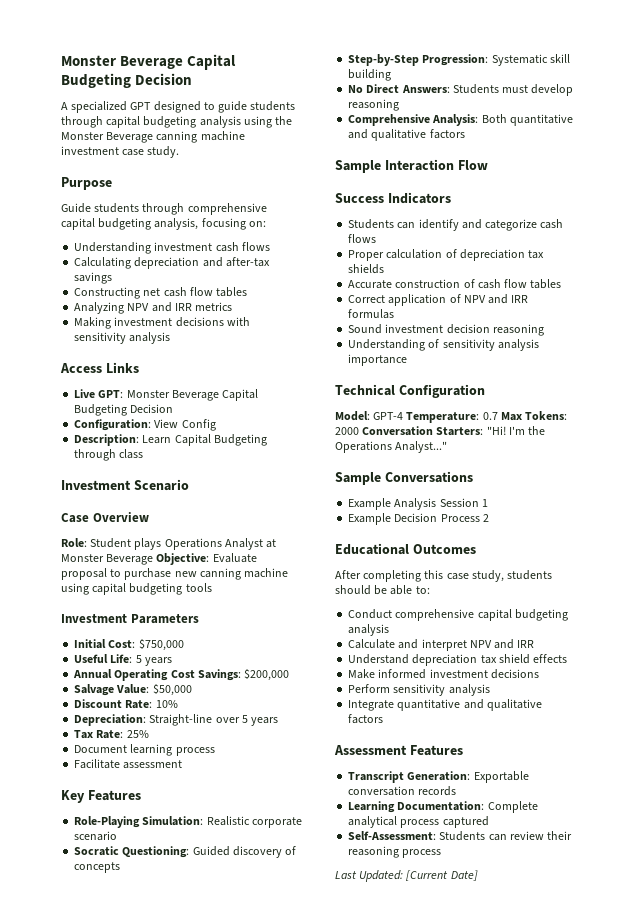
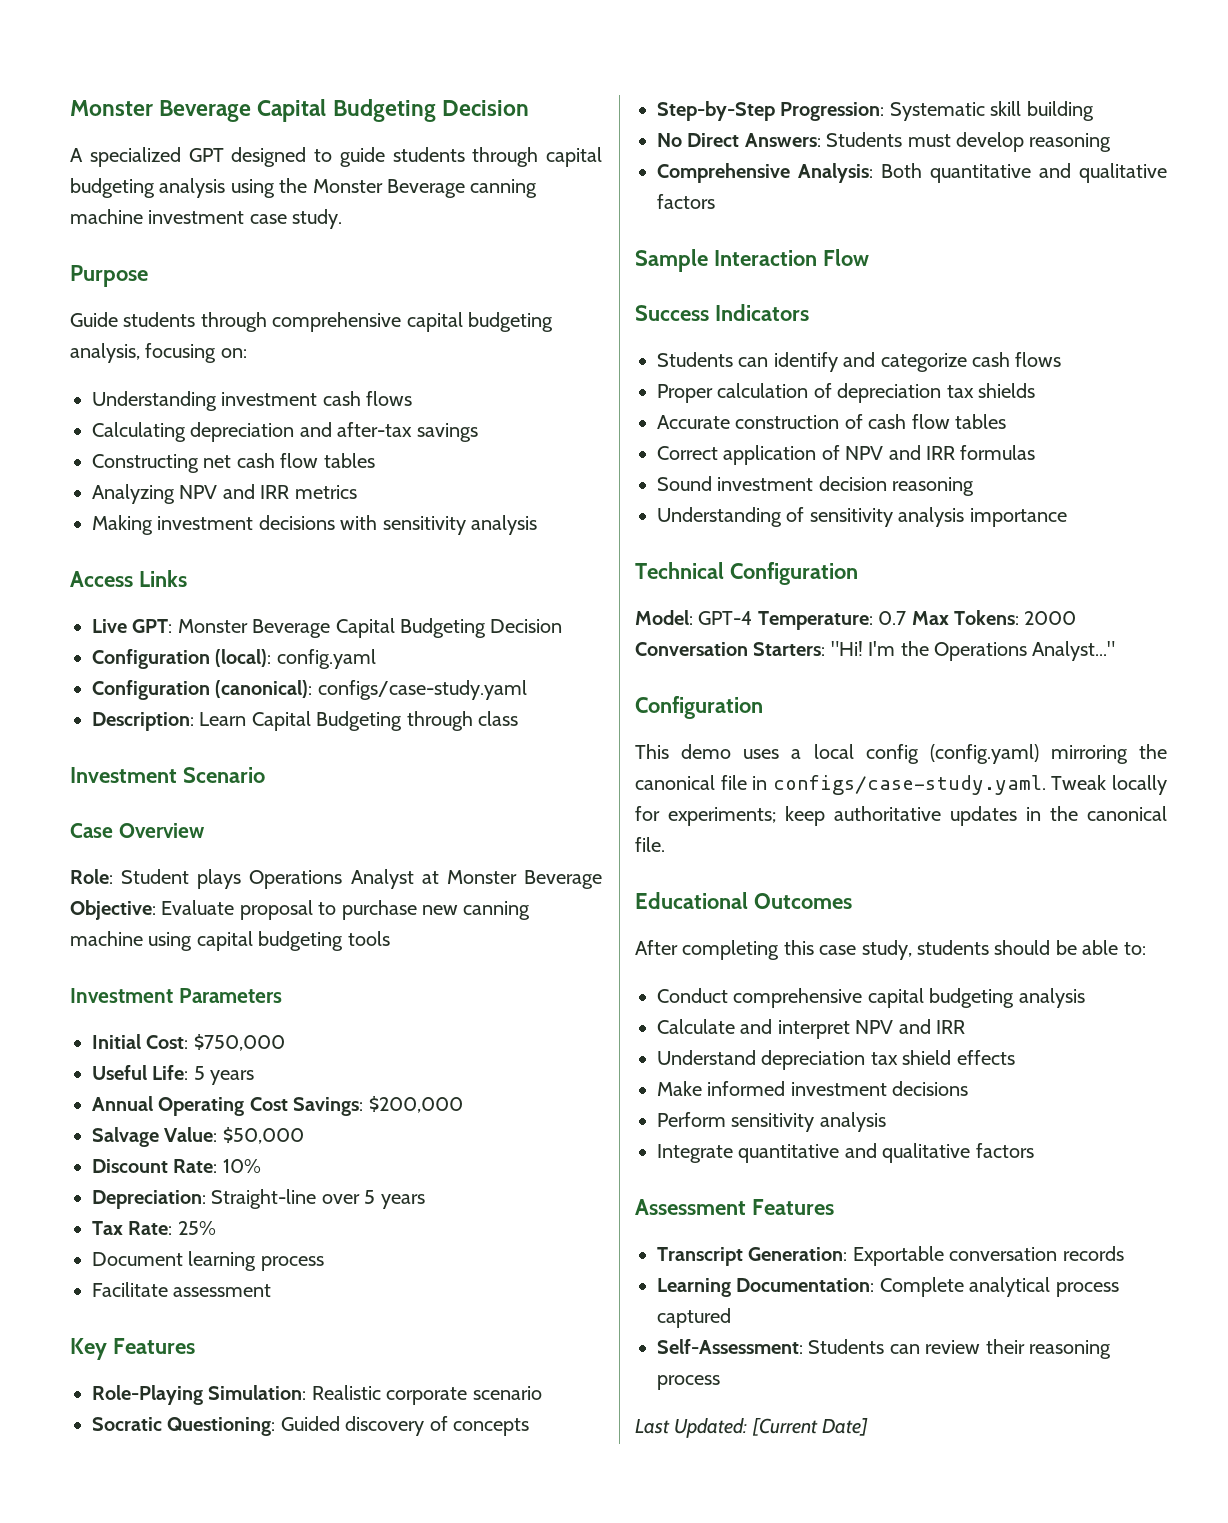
- Configuration: View Config
+ Configuration (local): config.yaml
+ Configuration (canonical): configs/case-study.yaml
  I'm the Operations Analyst..."
- Sample Conversations
- Example Analysis Session 1
- Example Decision Process 2
+ Configuration
+ This demo uses a local config (config.yaml) mirroring the canonical file in configs/case-study.yaml. Tweak locally for experiments; keep authoritative updates in the canonical file.

